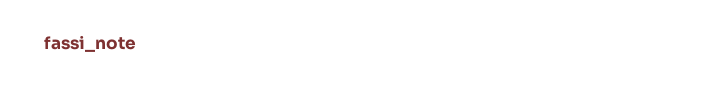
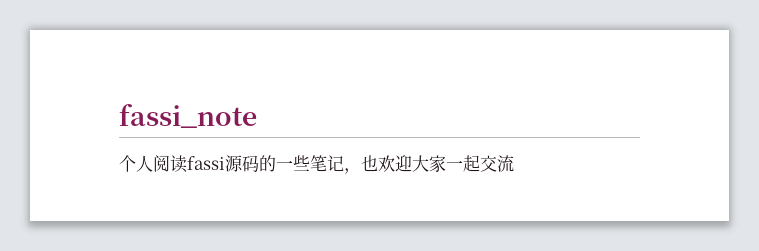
+ 个人阅读fassi源码的一些笔记，也欢迎大家一起交流

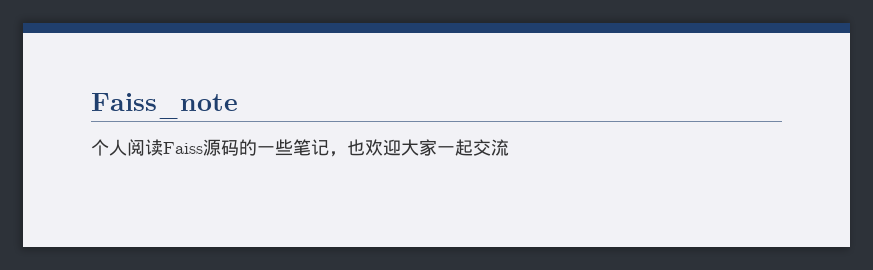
- fassi_note
+ Faiss_note
- 个人阅读fassi源码的一些笔记，也欢迎大家一起交流
+ 个人阅读Faiss源码的一些笔记，也欢迎大家一起交流

